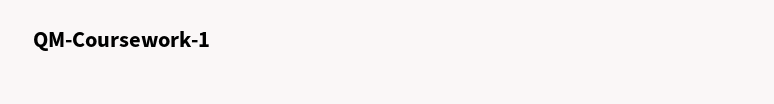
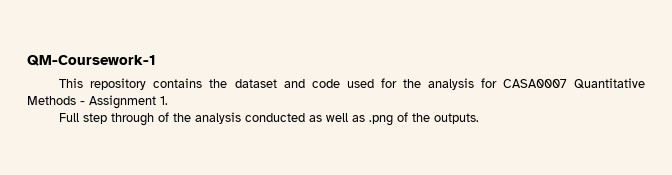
+ This repository contains the dataset and code used for the analysis for CASA0007 Quantitative Methods - Assignment 1.
+ Full step through of the analysis conducted as well as .png of the outputs.

